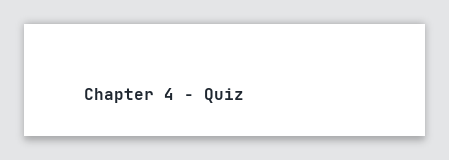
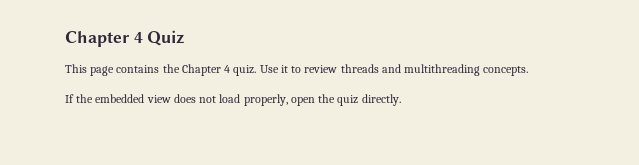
- Chapter 4 - Quiz
+ Chapter 4 Quiz
+ This page contains the Chapter 4 quiz. Use it to review threads and multithreading concepts.
+ If the embedded view does not load properly, open the quiz directly.

